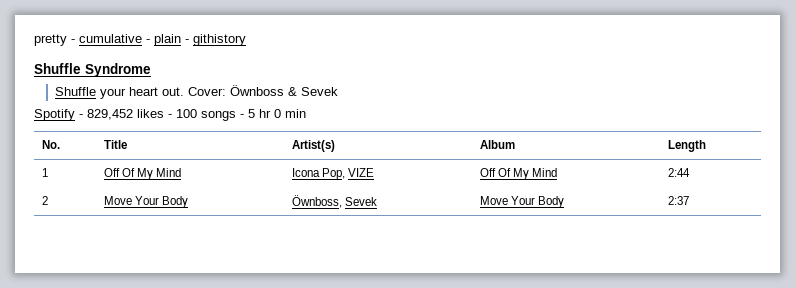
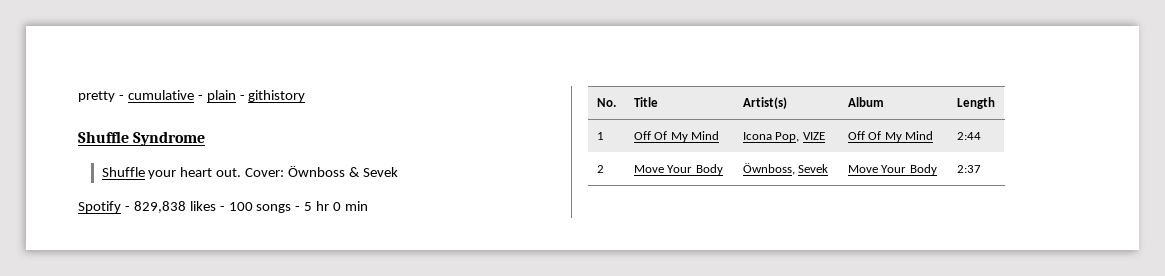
- Spotify - 829,452 likes - 100 songs - 5 hr 0 min
+ Spotify - 829,838 likes - 100 songs - 5 hr 0 min

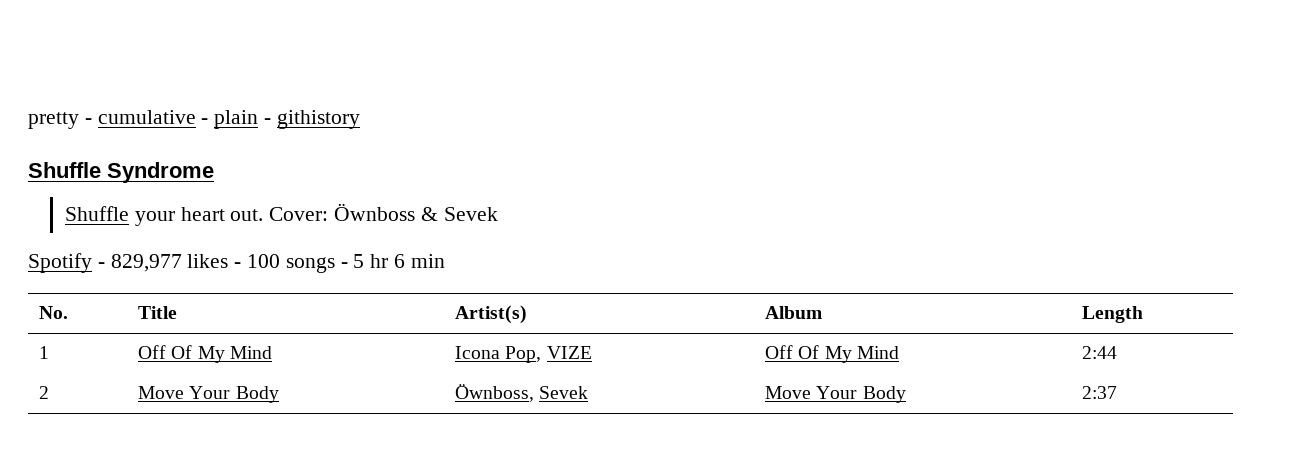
- Spotify - 829,838 likes - 100 songs - 5 hr 0 min
+ Spotify - 829,977 likes - 100 songs - 5 hr 6 min

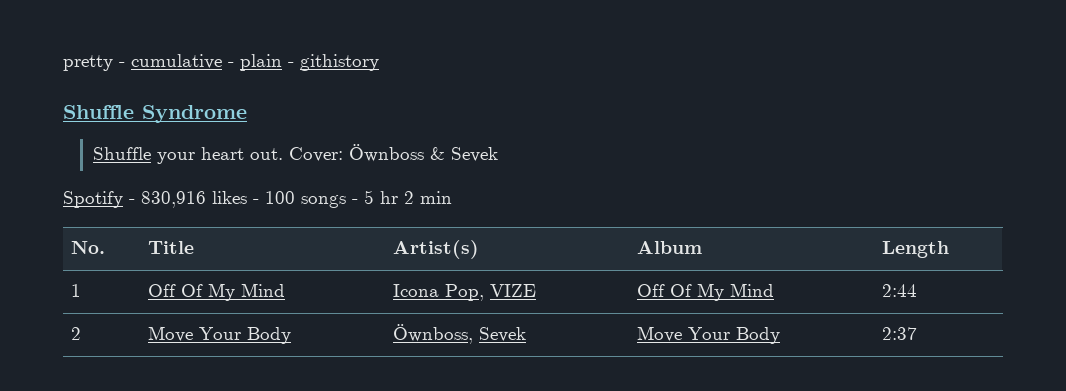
- Spotify - 829,977 likes - 100 songs - 5 hr 6 min
+ Spotify - 830,916 likes - 100 songs - 5 hr 2 min

